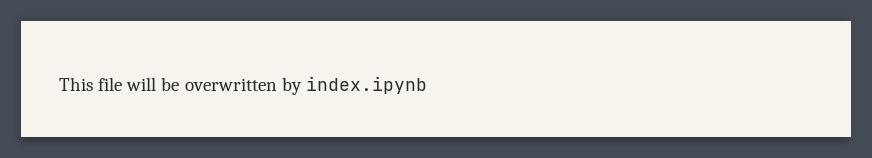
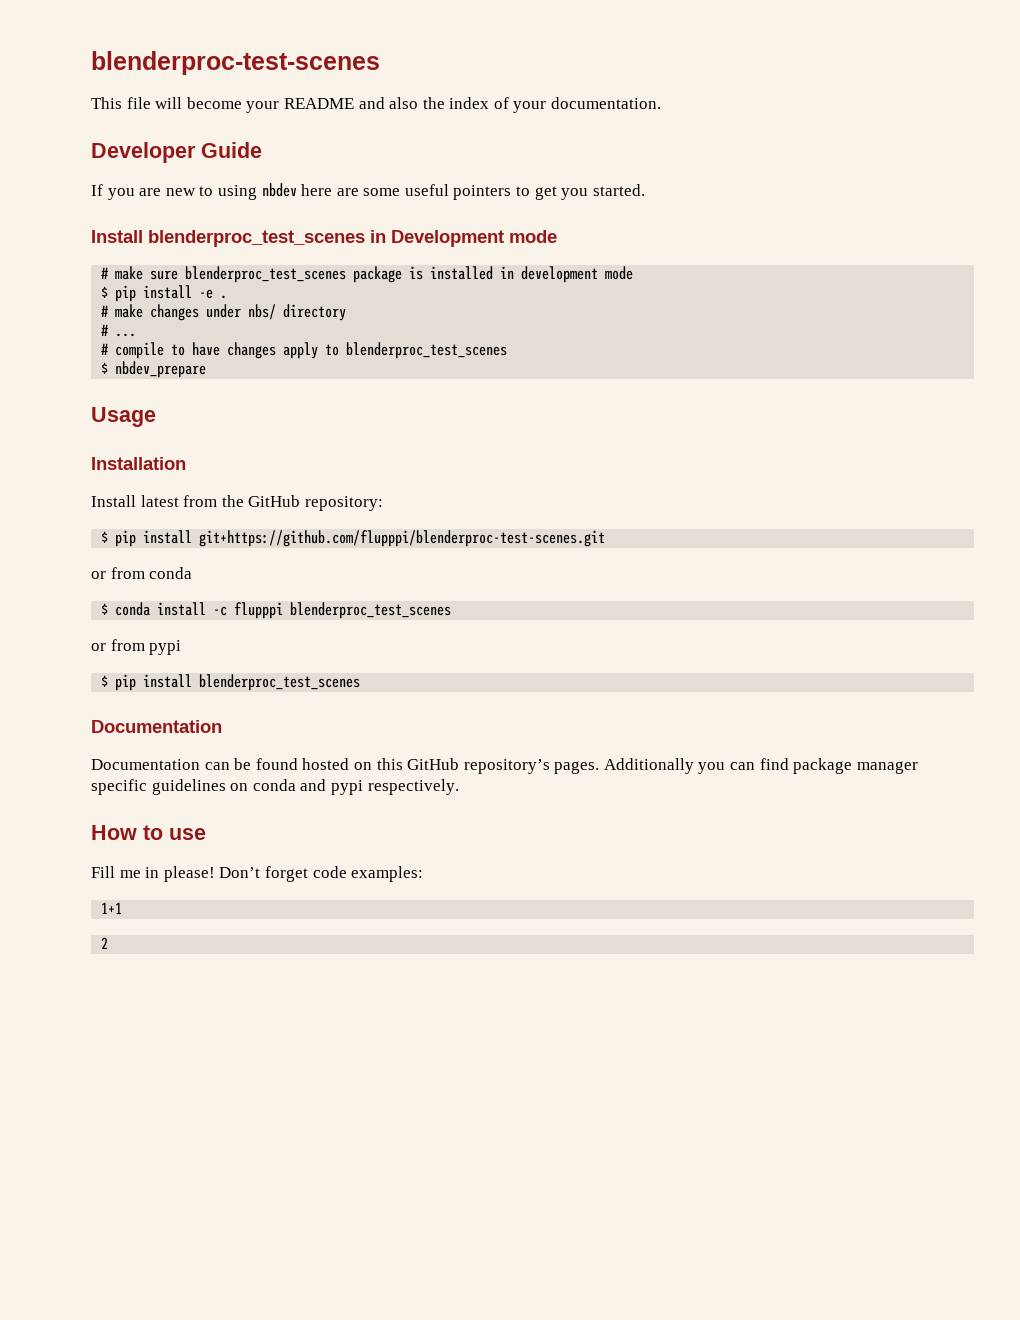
+ blenderproc-test-scenes
- This file will be overwritten by index.ipynb
+ This file will become your README and also the index of your documentation.
+ Developer Guide
+ If you are new to using nbdev here are some useful pointers to get you started.
+ Install blenderproc_test_scenes in Development mode
+ # make sure blenderproc_test_scenes package is installed in development mode
+ $ pip install -e .
+ # make changes under nbs/ directory
+ # ...
+ # compile to have changes apply to blenderproc_test_scenes
+ $ nbdev_prepare
+ Usage
+ Installation
+ Install latest from the GitHub repository:
+ $ pip install git+https://github.com/flupppi/blenderproc-test-scenes.git
+ or from conda
+ $ conda install -c flupppi blenderproc_test_scenes
+ or from pypi
+ $ pip install blenderproc_test_scenes
+ Documentation
+ Documentation can be found hosted on this GitHub repository’s pages. Additionally you can find package manager specific guidelines on conda and pypi respectively.
+ How to use
+ Fill me in please! Don’t forget code examples:
+ 1+1
+ 2

